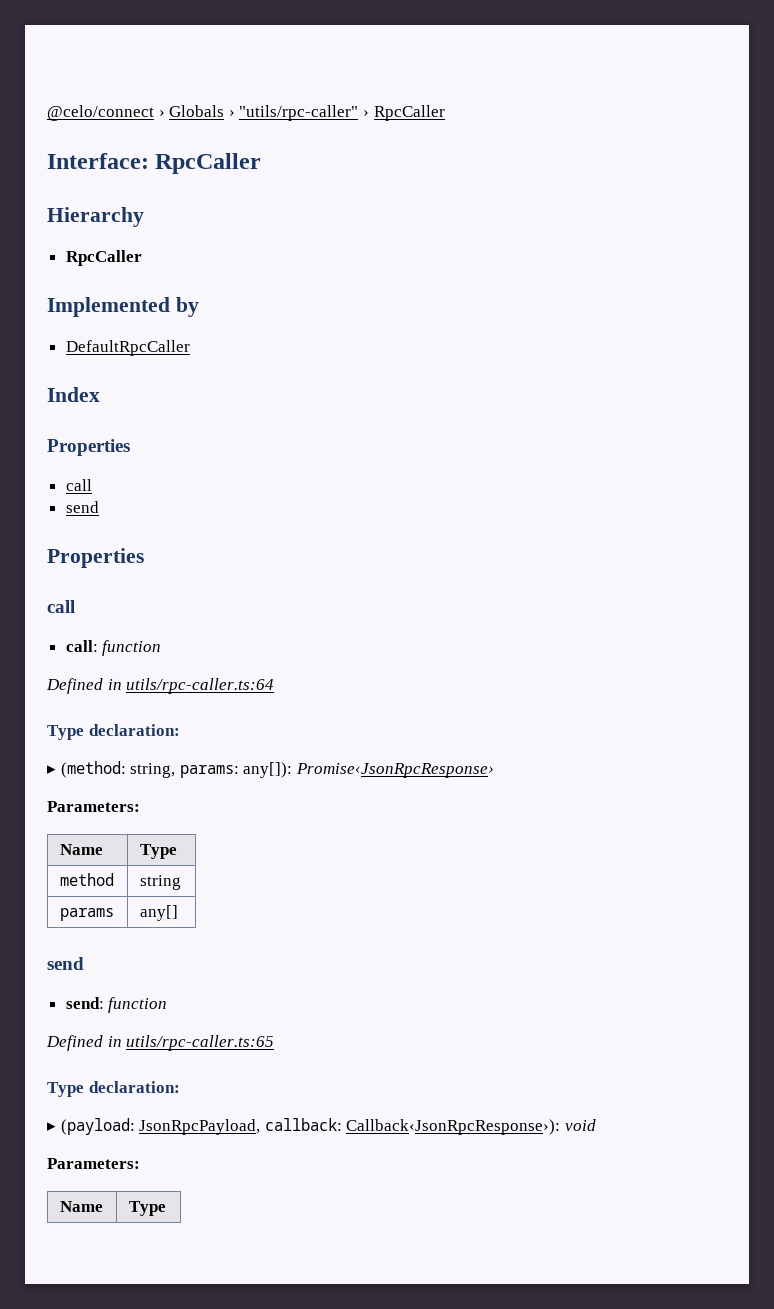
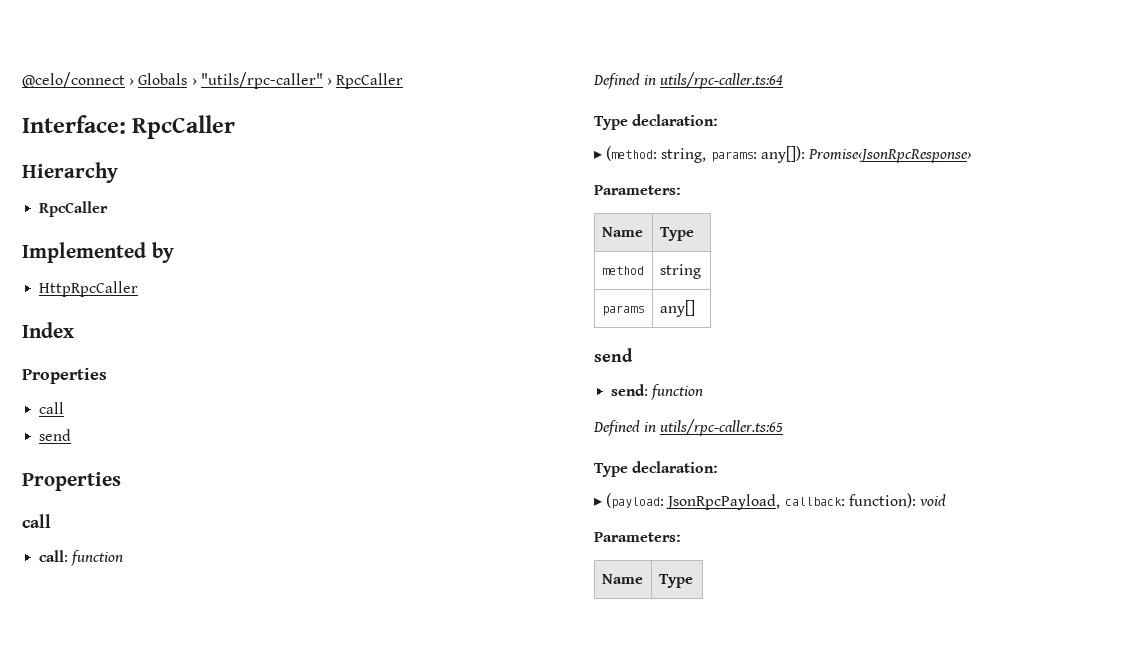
- DefaultRpcCaller
+ HttpRpcCaller
- ▸ (payload: JsonRpcPayload, callback: Callback‹JsonRpcResponse›): void
+ ▸ (payload: JsonRpcPayload, callback: function): void

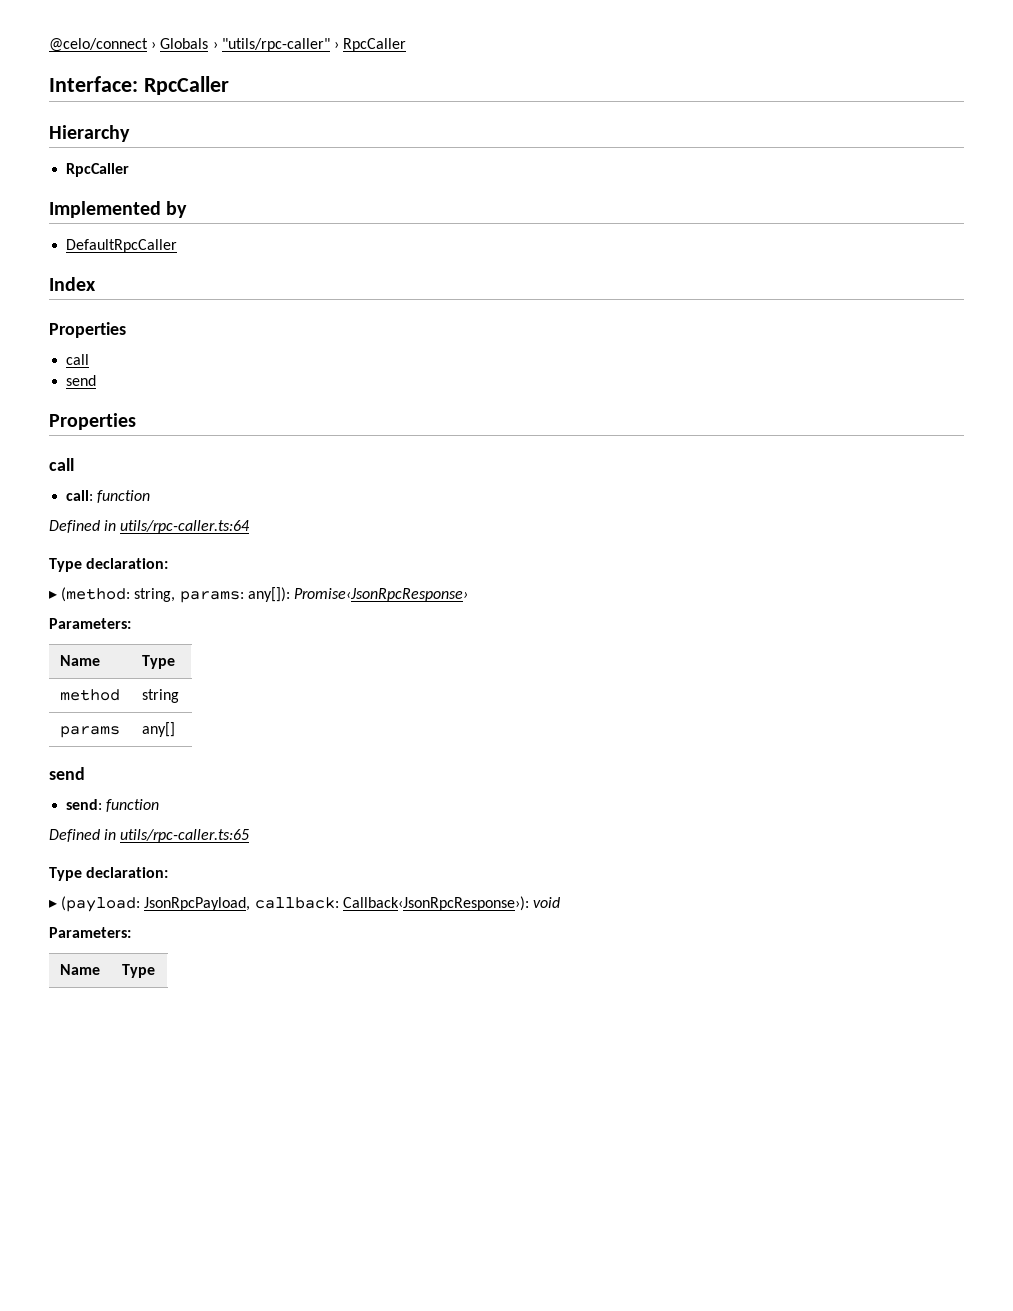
- HttpRpcCaller
+ DefaultRpcCaller
- ▸ (payload: JsonRpcPayload, callback: function): void
+ ▸ (payload: JsonRpcPayload, callback: Callback‹JsonRpcResponse›): void

